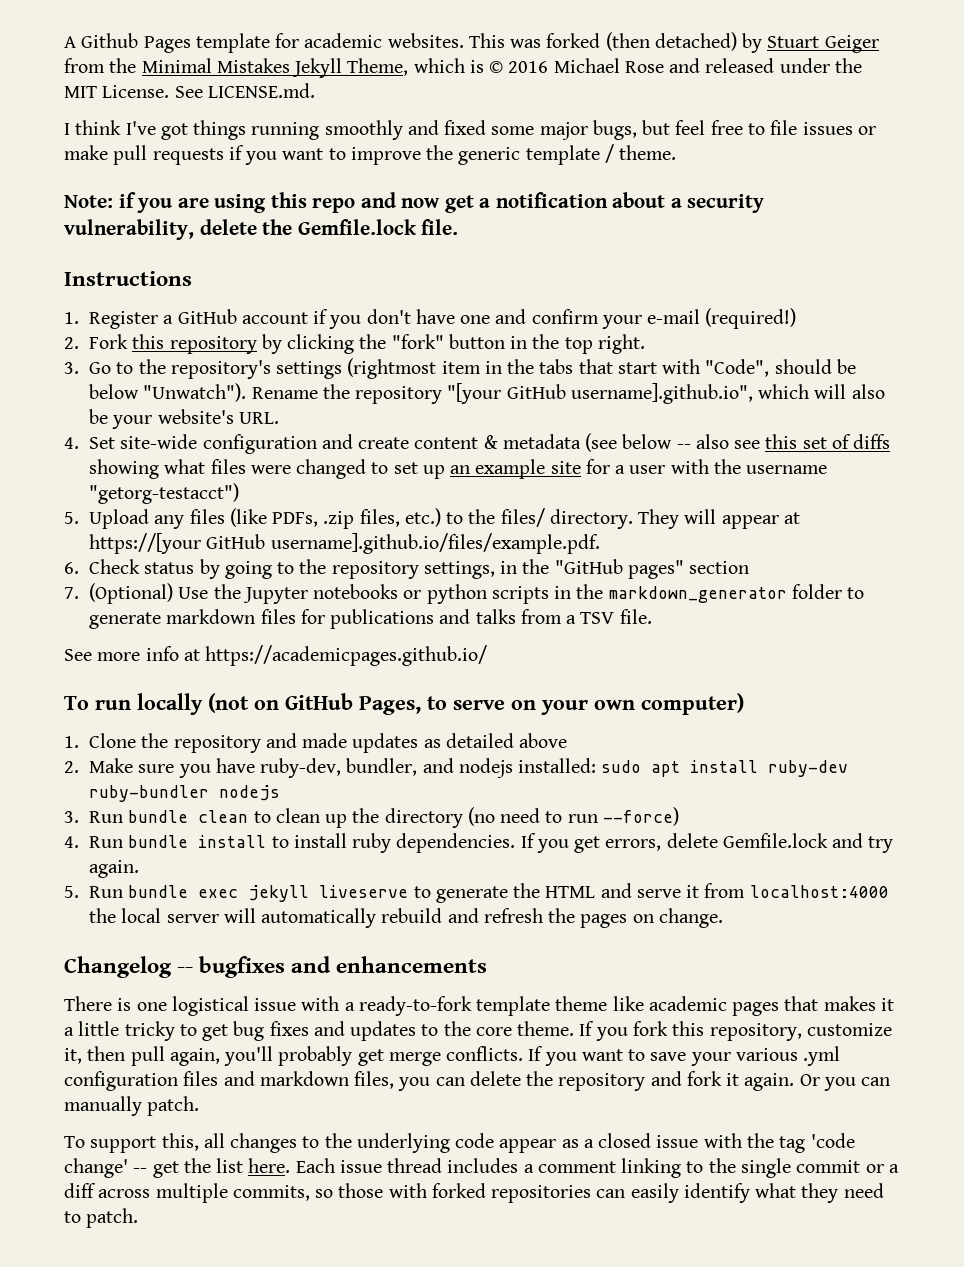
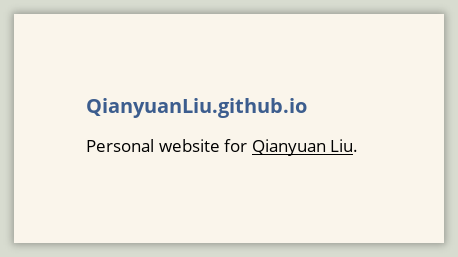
- A Github Pages template for academic websites. This was forked (then detached) by Stuart Geiger from the Minimal Mistakes Jekyll Theme, which is © 2016 Michael Rose and released under the MIT License. See LICENSE.md.
- I think I've got things running smoothly and fixed some major bugs, but feel free to file issues or make pull requests if you want to improve the generic template / theme.
- Note: if you are using this repo and now get a notification about a security vulnerability, delete the Gemfile.lock file.
- Instructions
- 1. Register a GitHub account if you don't have one and confirm your e-mail (required!)
- 2. Fork this repository by clicking the "fork" button in the top right.
- 3. Go to the repository's settings (rightmost item in the tabs that start with "Code", should be below "Unwatch"). Rename the repository "[your GitHub username].github.io", which will also be your website's URL.
- 4. Set site-wide configuration and create content & metadata (see below -- also see this set of diffs showing what files were changed to set up an example site for a user with the username "getorg-testacct")
- 5. Upload any files (like PDFs, .zip files, etc.) to the files/ directory. They will appear at https://[your GitHub username].github.io/files/example.pdf.
- 6. Check status by going to the repository settings, in the "GitHub pages" section
- 7. (Optional) Use the Jupyter notebooks or python scripts in the markdown_generator folder to generate markdown files for publications and talks from a TSV file.
- See more info at https://academicpages.github.io/
- To run locally (not on GitHub Pages, to serve on your own computer)
- 1. Clone the repository and made updates as detailed above
- 2. Make sure you have ruby-dev, bundler, and nodejs installed: sudo apt install ruby-dev ruby-bundler nodejs
- 3. Run bundle clean to clean up the directory (no need to run --force)
- 4. Run bundle install to install ruby dependencies. If you get errors, delete Gemfile.lock and try again.
- 5. Run bundle exec jekyll liveserve to generate the HTML and serve it from localhost:4000 the local server will automatically rebuild and refresh the pages on change.
- Changelog -- bugfixes and enhancements
- There is one logistical issue with a ready-to-fork template theme like academic pages that makes it a little tricky to get bug fixes and updates to the core theme. If you fork this repository, customize it, then pull again, you'll probably get merge conflicts. If you want to save your various .yml configuration files and markdown files, you can delete the repository and fork it again. Or you can manually patch.
- To support this, all changes to the underlying code appear as a closed issue with the tag 'code change' -- get the list here. Each issue thread includes a comment linking to the single commit or a diff across multiple commits, so those with forked repositories can easily identify what they need to patch.
+ QianyuanLiu.github.io
+ Personal website for Qianyuan Liu.

